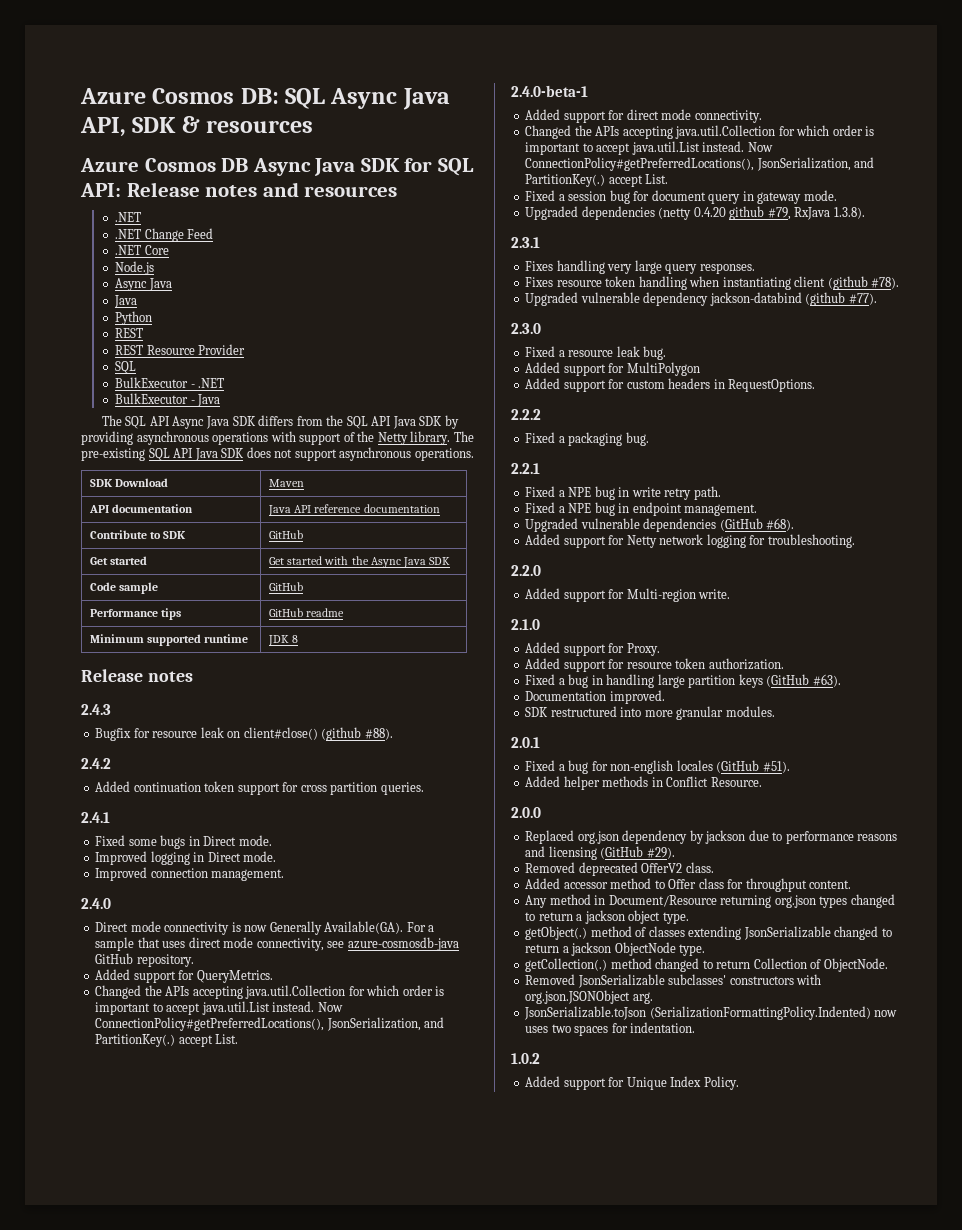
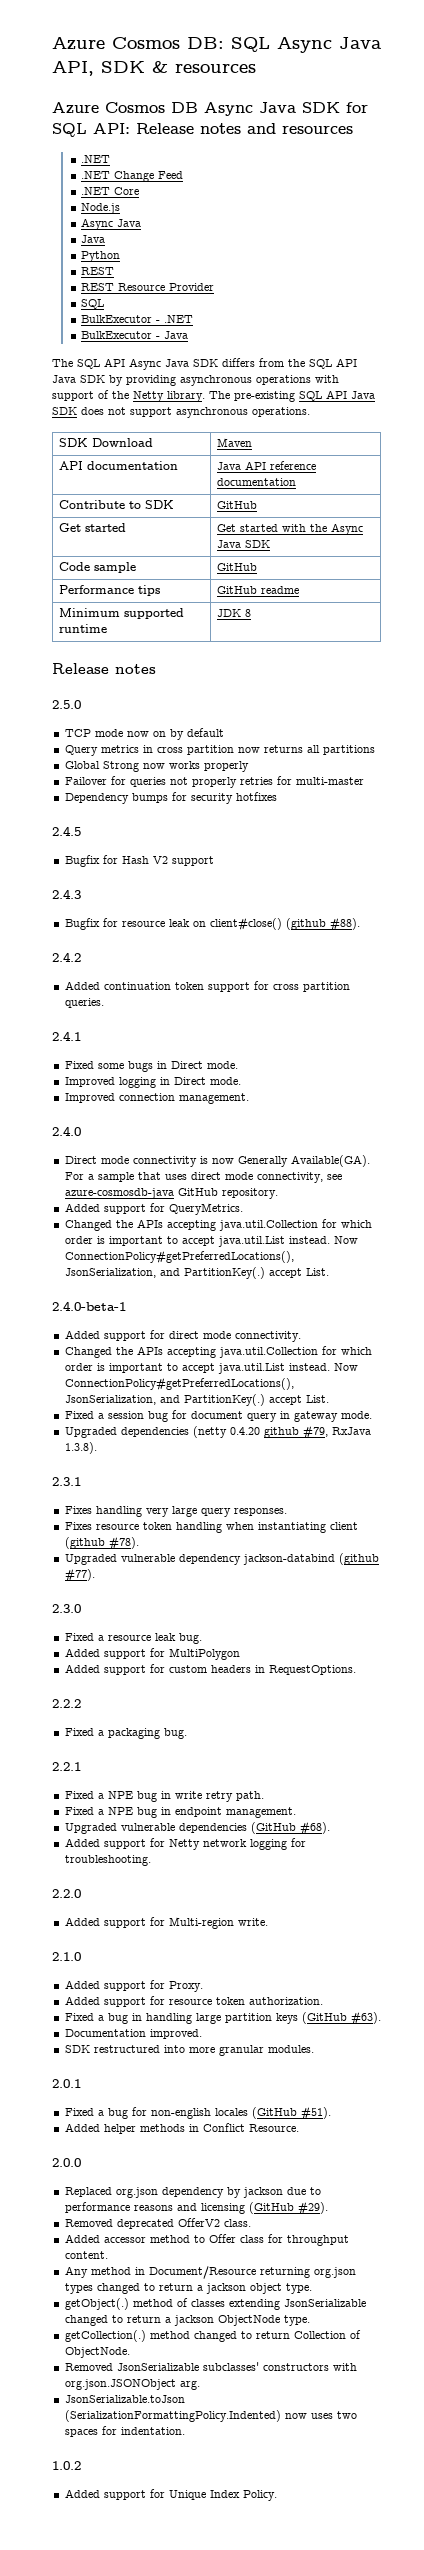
+ 2.5.0
+ TCP mode now on by default
+ Query metrics in cross partition now returns all partitions
+ Global Strong now works properly
+ Failover for queries not properly retries for multi-master
+ Dependency bumps for security hotfixes
+ 2.4.5
+ Bugfix for Hash V2 support

